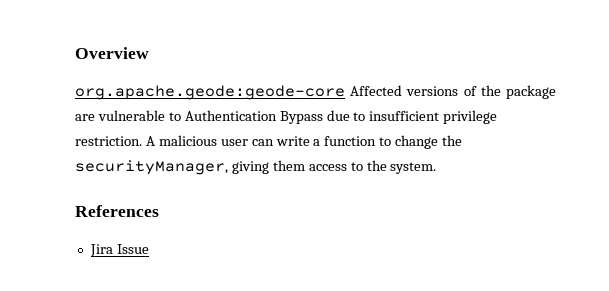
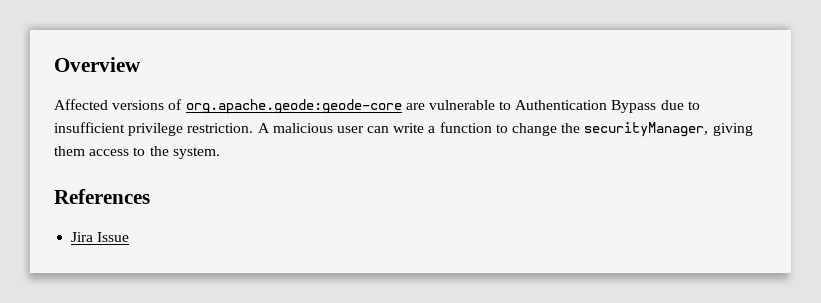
- org.apache.geode:geode-core Affected versions of the package are vulnerable to Authentication Bypass due to insufficient privilege restriction.
+ Affected versions of org.apache.geode:geode-core are vulnerable to Authentication Bypass due to insufficient privilege restriction.

